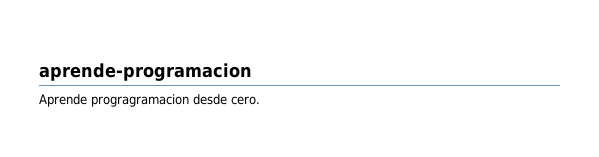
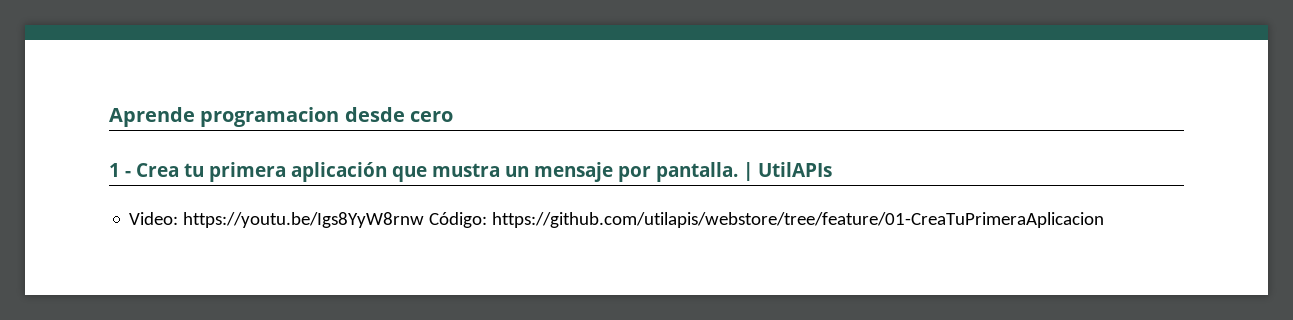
- aprende-programacion
- Aprende progragramacion desde cero.
+ Aprende programacion desde cero
+ 1 - Crea tu primera aplicación que mustra un mensaje por pantalla. | UtilAPIs
+ Video: https://youtu.be/Igs8YyW8rnw Código: https://github.com/utilapis/webstore/tree/feature/01-CreaTuPrimeraAplicacion

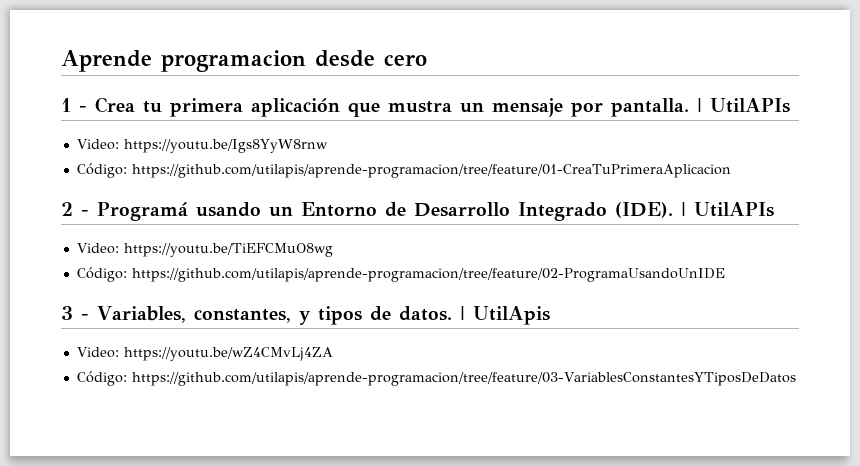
- Video: https://youtu.be/Igs8YyW8rnw Código: https://github.com/utilapis/webstore/tree/feature/01-CreaTuPrimeraAplicacion
+ Video: https://youtu.be/Igs8YyW8rnw
+ Código: https://github.com/utilapis/aprende-programacion/tree/feature/01-CreaTuPrimeraAplicacion
+ 2 - Programá usando un Entorno de Desarrollo Integrado (IDE). | UtilAPIs
+ Video: https://youtu.be/TiEFCMuO8wg
+ Código: https://github.com/utilapis/aprende-programacion/tree/feature/02-ProgramaUsandoUnIDE
+ 3 - Variables, constantes, y tipos de datos. | UtilApis
+ Video: https://youtu.be/wZ4CMvLj4ZA
+ Código: https://github.com/utilapis/aprende-programacion/tree/feature/03-VariablesConstantesYTiposDeDatos

